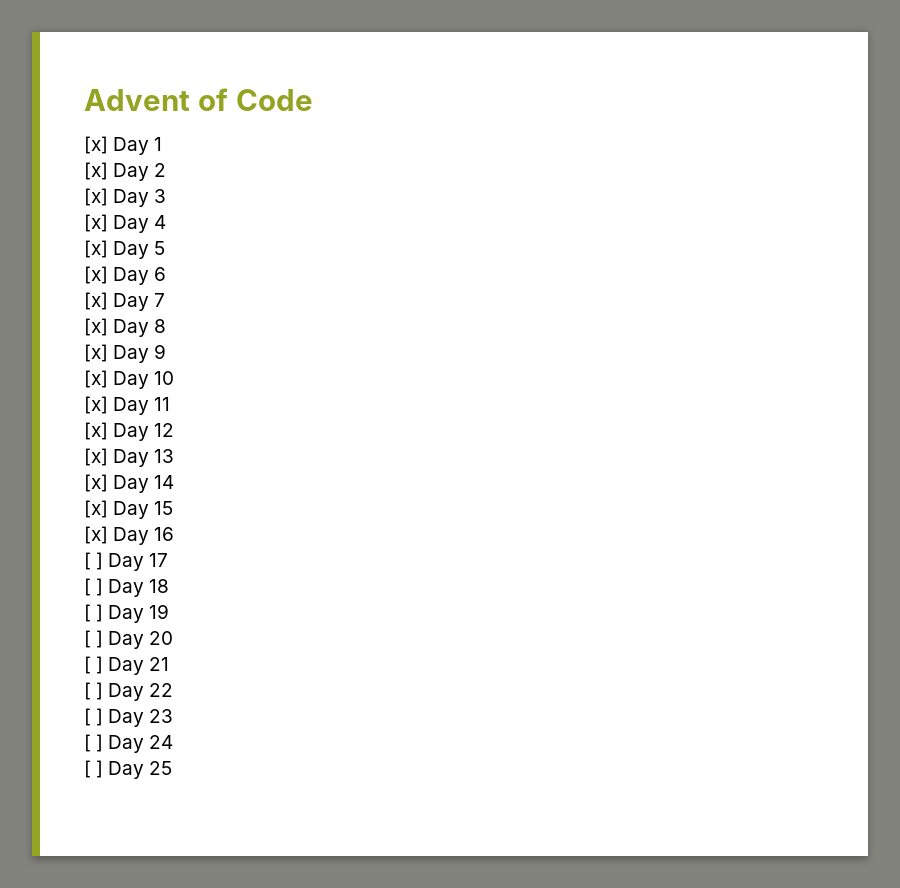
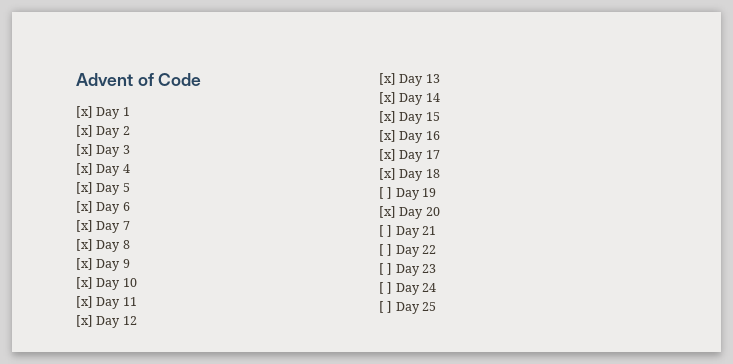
- [ ] Day 17
+ [x] Day 17
- [ ] Day 18
+ [x] Day 18
- [ ] Day 20
+ [x] Day 20

